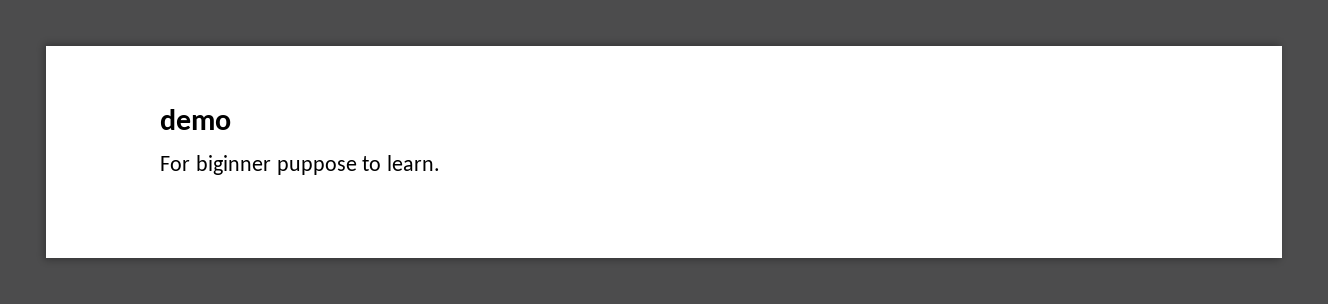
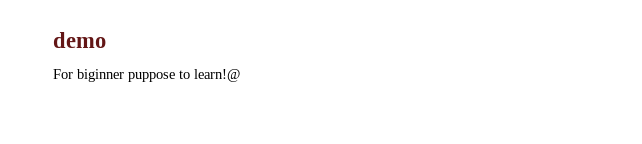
- For biginner puppose to learn.
+ For biginner puppose to learn!@

